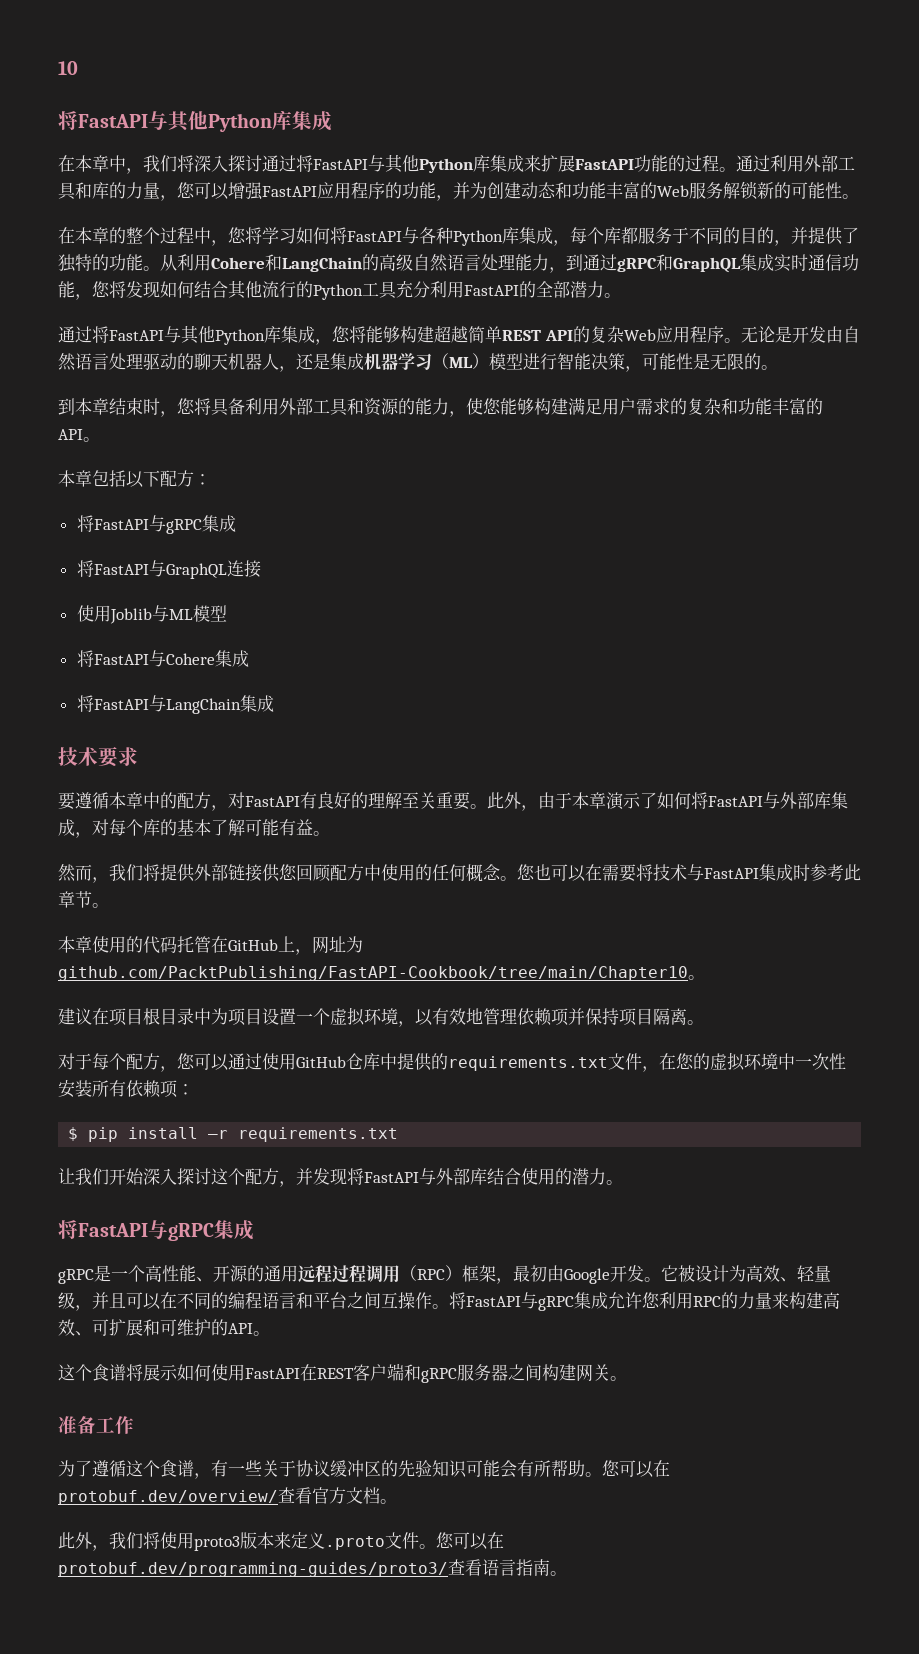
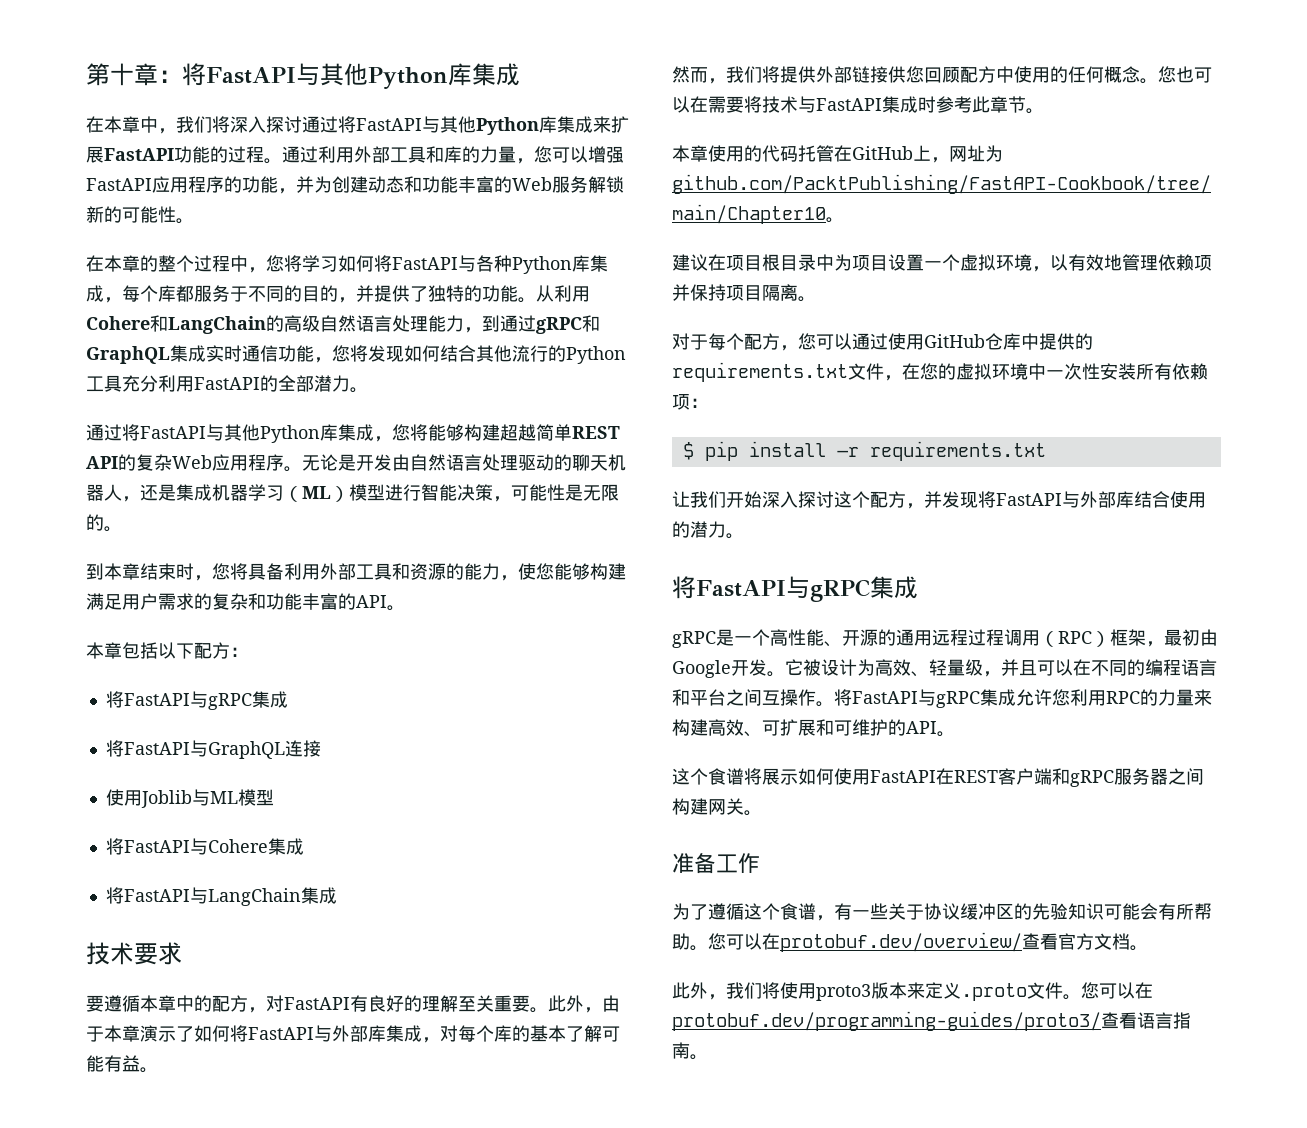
- 10
- 将FastAPI与其他Python库集成
+ 第十章：将FastAPI与其他Python库集成

